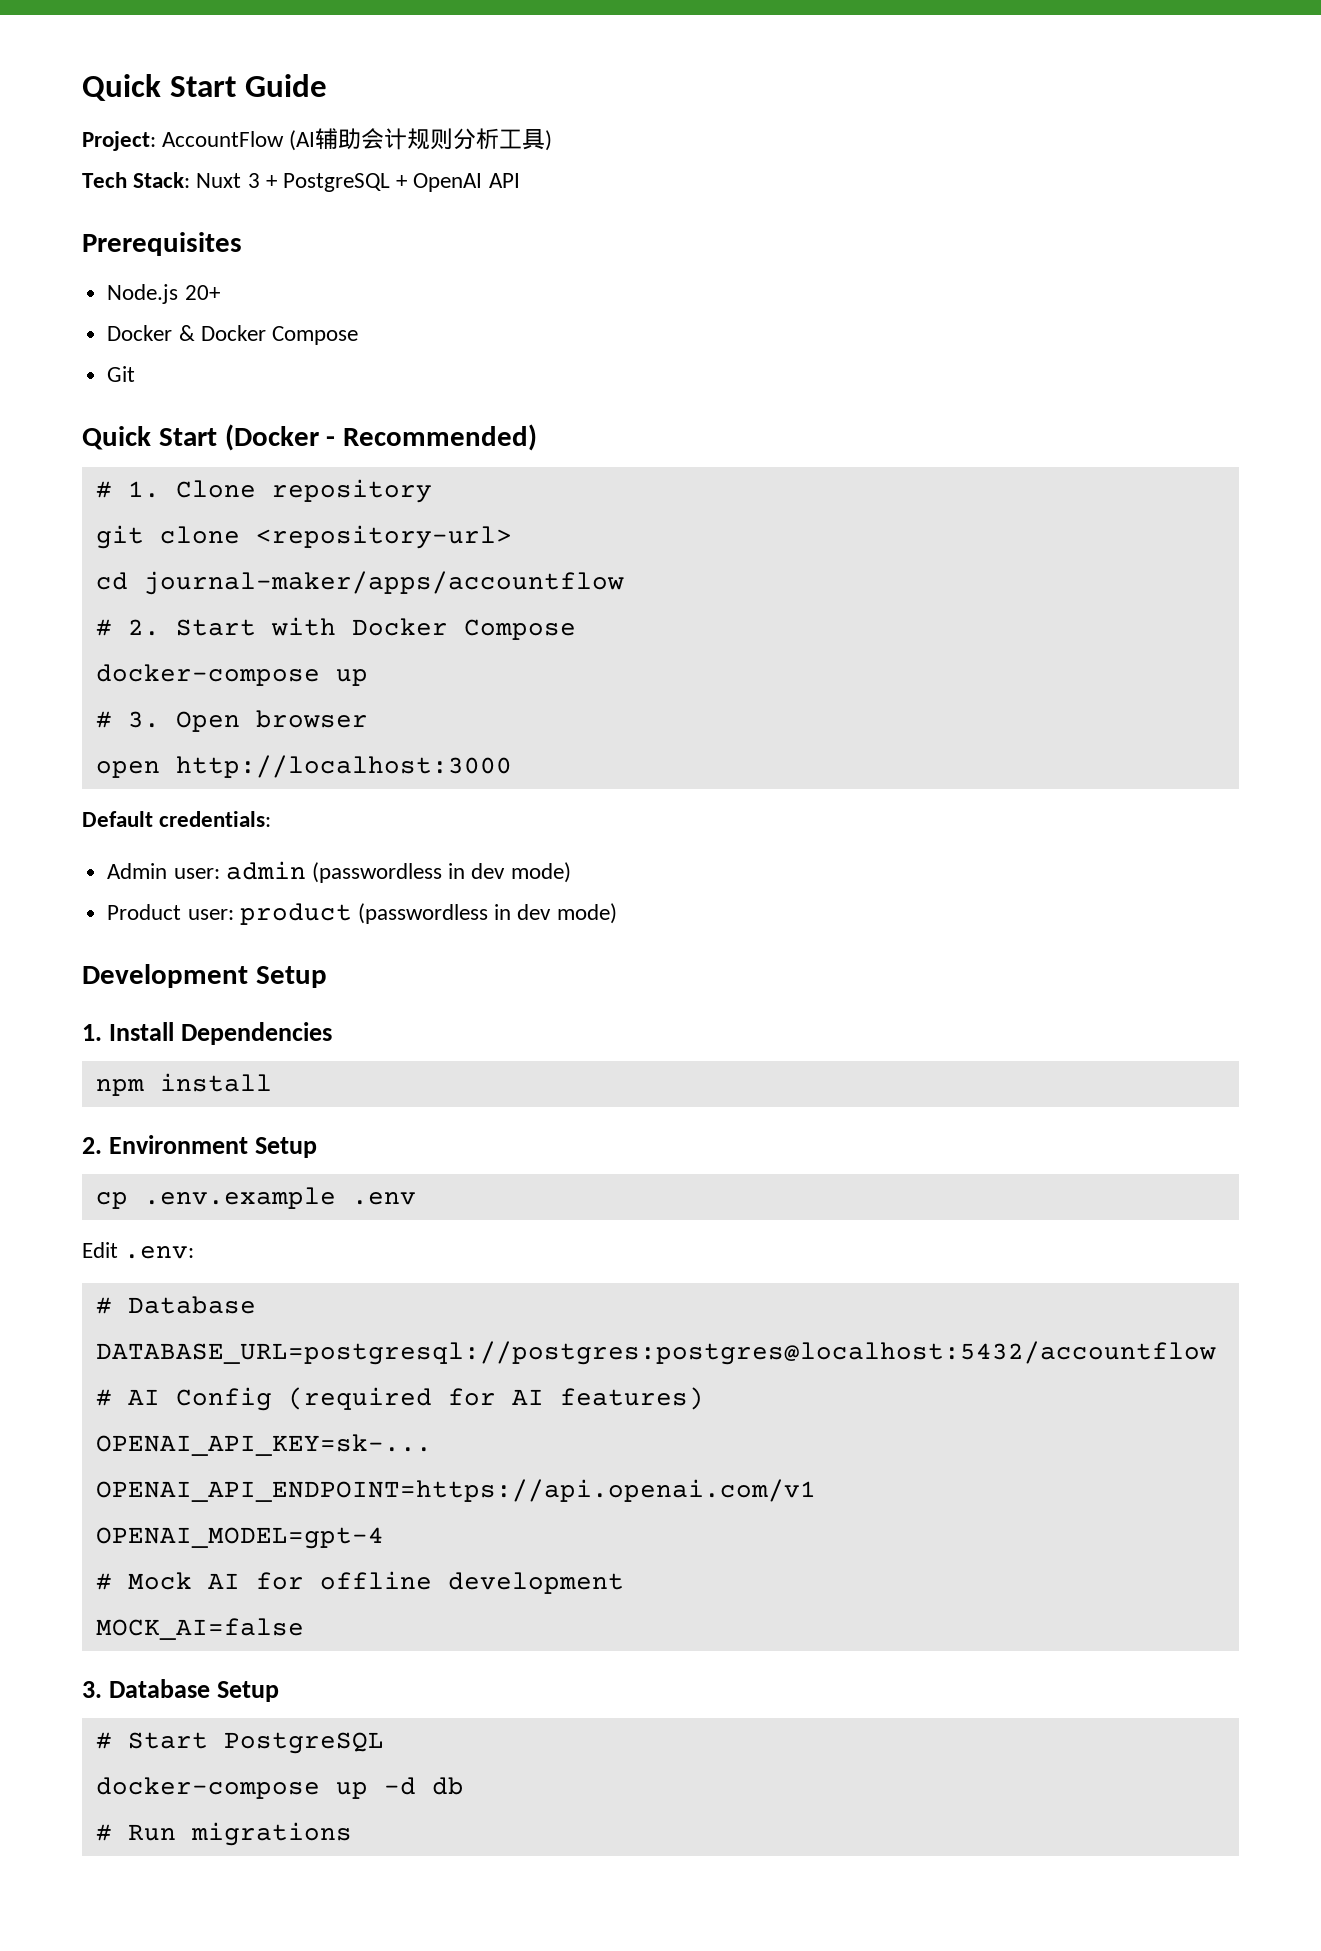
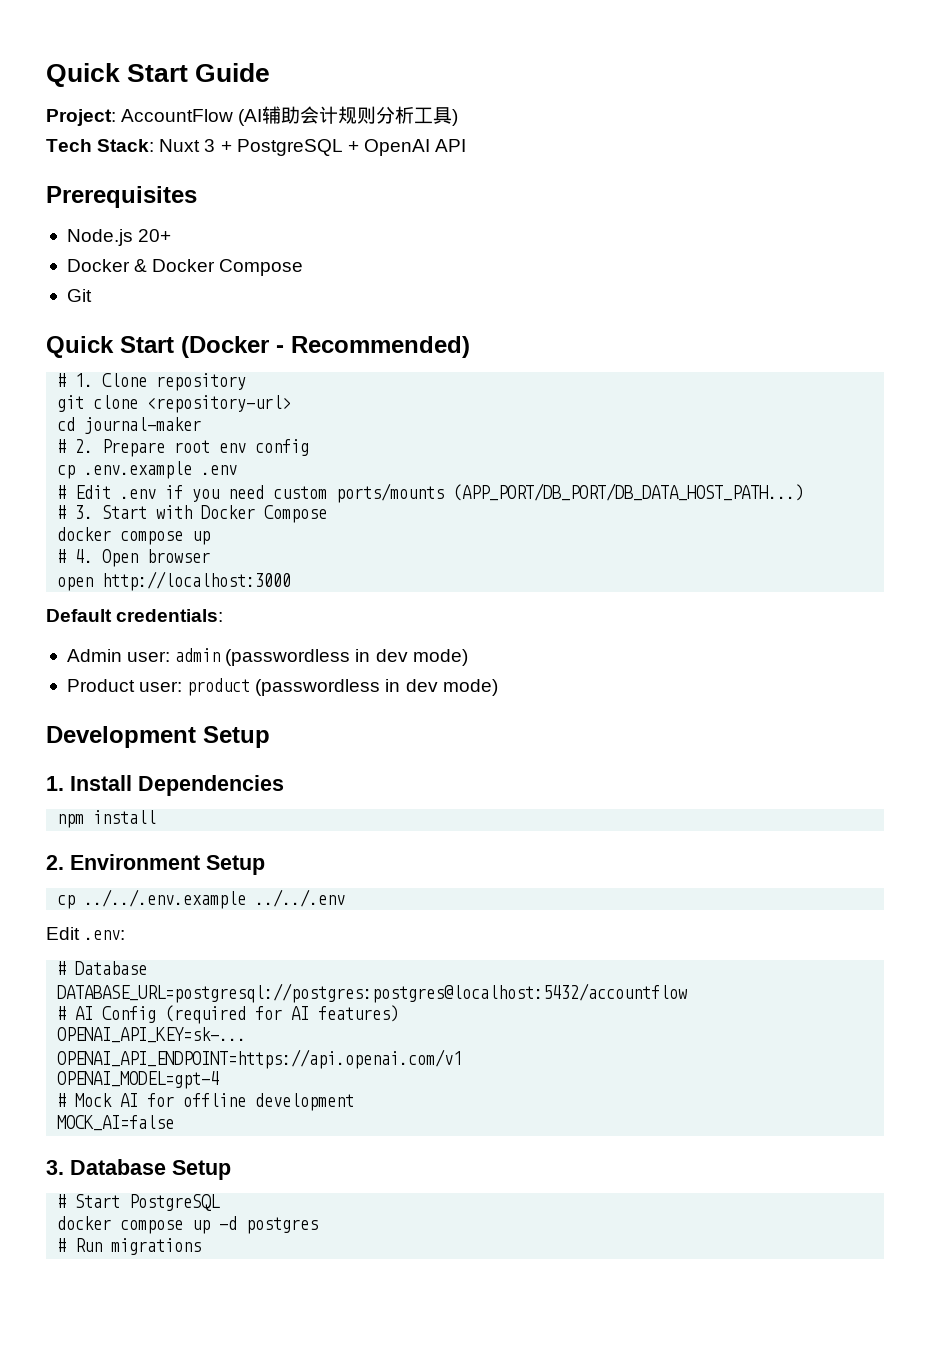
- cd journal-maker/apps/accountflow
+ cd journal-maker
- # 2. Start with Docker Compose
- docker-compose up
+ # 2. Prepare root env config
+ cp .env.example .env
+ # Edit .env if you need custom ports/mounts (APP_PORT/DB_PORT/DB_DATA_HOST_PATH...)
+ # 3. Start with Docker Compose
+ docker compose up
- # 3. Open browser
+ # 4. Open browser
- cp .env.example .env
+ cp ../../.env.example ../../.env
- docker-compose up -d db
+ docker compose up -d postgres

